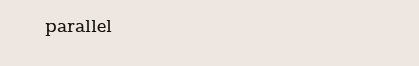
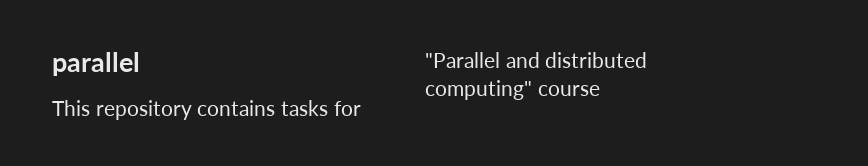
+ This repository contains tasks for "Parallel and distributed computing" course

